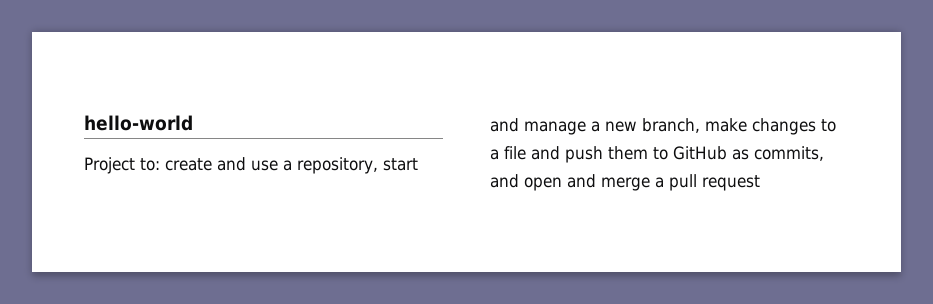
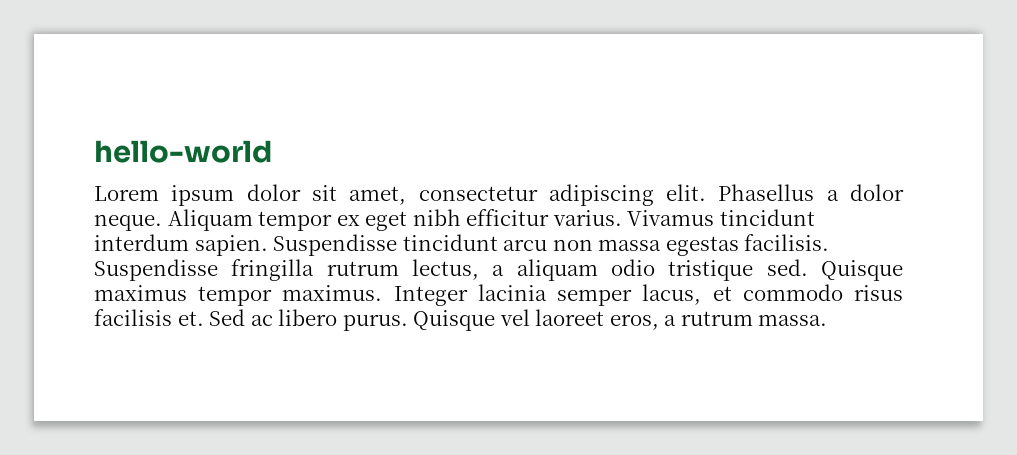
- Project to: create and use a repository, start and manage a new branch, make changes to a file and push them to GitHub as commits, and open and merge a pull request
+ Lorem ipsum dolor sit amet, consectetur adipiscing elit. Phasellus a dolor neque. Aliquam tempor ex eget nibh efficitur varius. Vivamus tincidunt interdum sapien. Suspendisse tincidunt arcu non massa egestas facilisis. Suspendisse fringilla rutrum lectus, a aliquam odio tristique sed. Quisque maximus tempor maximus. Integer lacinia semper lacus, et commodo risus facilisis et. Sed ac libero purus. Quisque vel laoreet eros, a rutrum massa.

